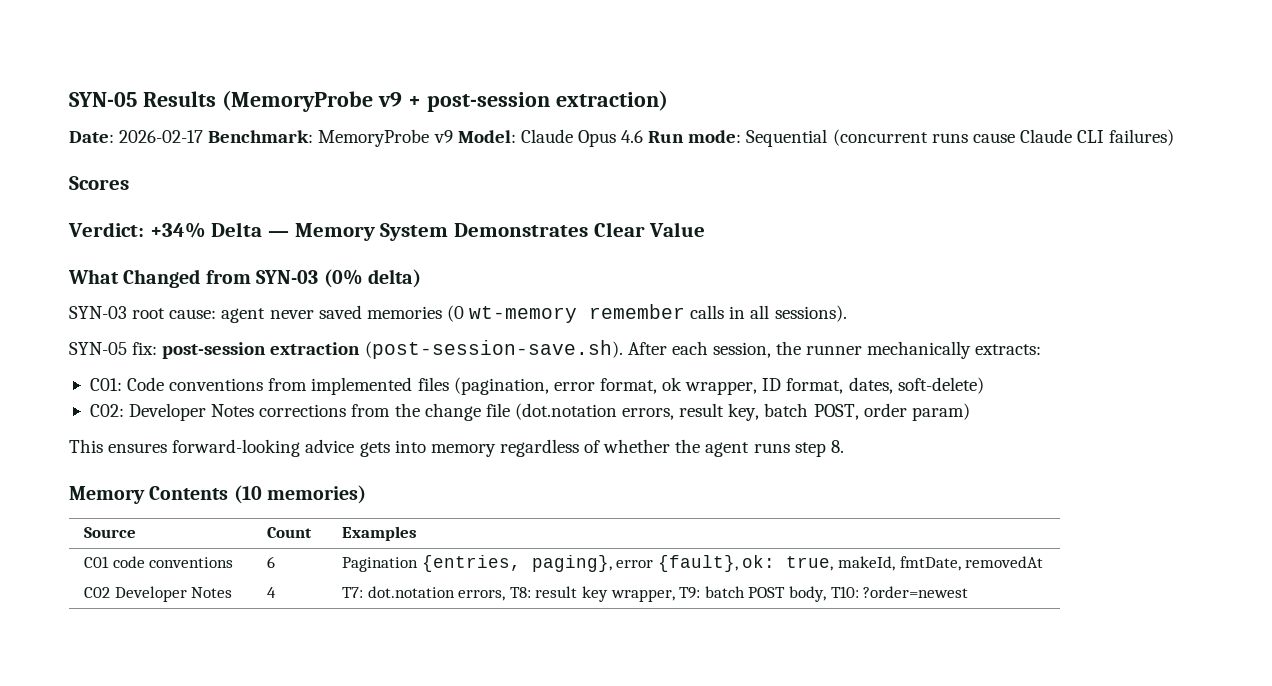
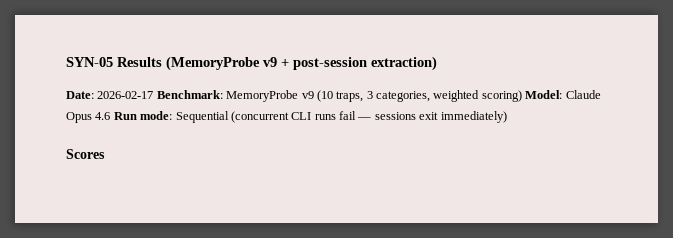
- Date: 2026-02-17 Benchmark: MemoryProbe v9 Model: Claude Opus 4.6 Run mode: Sequential (concurrent runs cause Claude CLI failures)
+ Date: 2026-02-17 Benchmark: MemoryProbe v9 (10 traps, 3 categories, weighted scoring) Model: Claude Opus 4.6 Run mode: Sequential (concurrent CLI runs fail — sessions exit immediately)
  Scores
- Verdict: +34% Delta — Memory System Demonstrates Clear Value
- What Changed from SYN-03 (0% delta)
- SYN-03 root cause: agent never saved memories (0 wt-memory remember calls in all sessions).
- SYN-05 fix: post-session extraction (post-session-save.sh). After each session, the runner mechanically extracts:
- C01: Code conventions from implemented files (pagination, error format, ok wrapper, ID format, dates, soft-delete)
- C02: Developer Notes corrections from the change file (dot.notation errors, result key, batch POST, order param)
- This ensures forward-looking advice gets into memory regardless of whether the agent runs step 8.
- Memory Contents (10 memories)
- Source | Count | Examples
- C01 code conventions | 6 | Pagination {entries, paging}, error {fault}, ok: true, makeId, fmtDate, removedAt
- C02 Developer Notes | 4 | T7: dot.notation errors, T8: result key wrapper, T9: batch POST body, T10: ?order=newest

